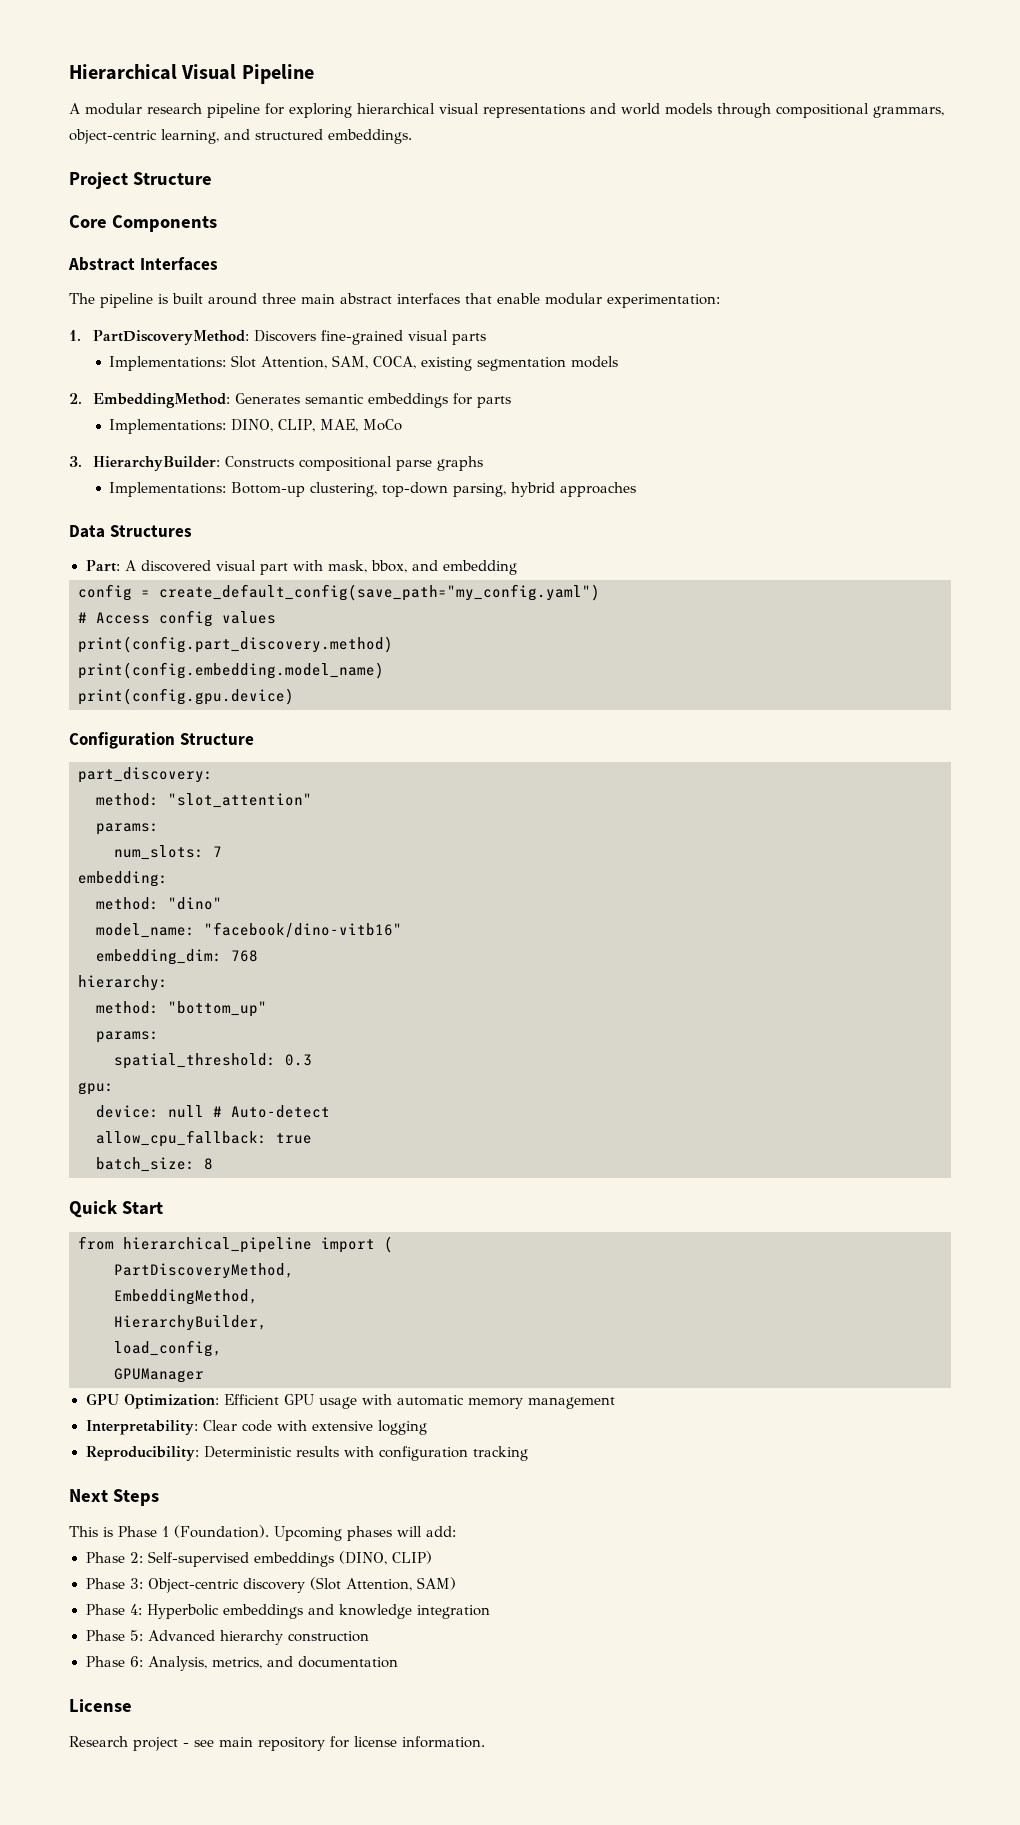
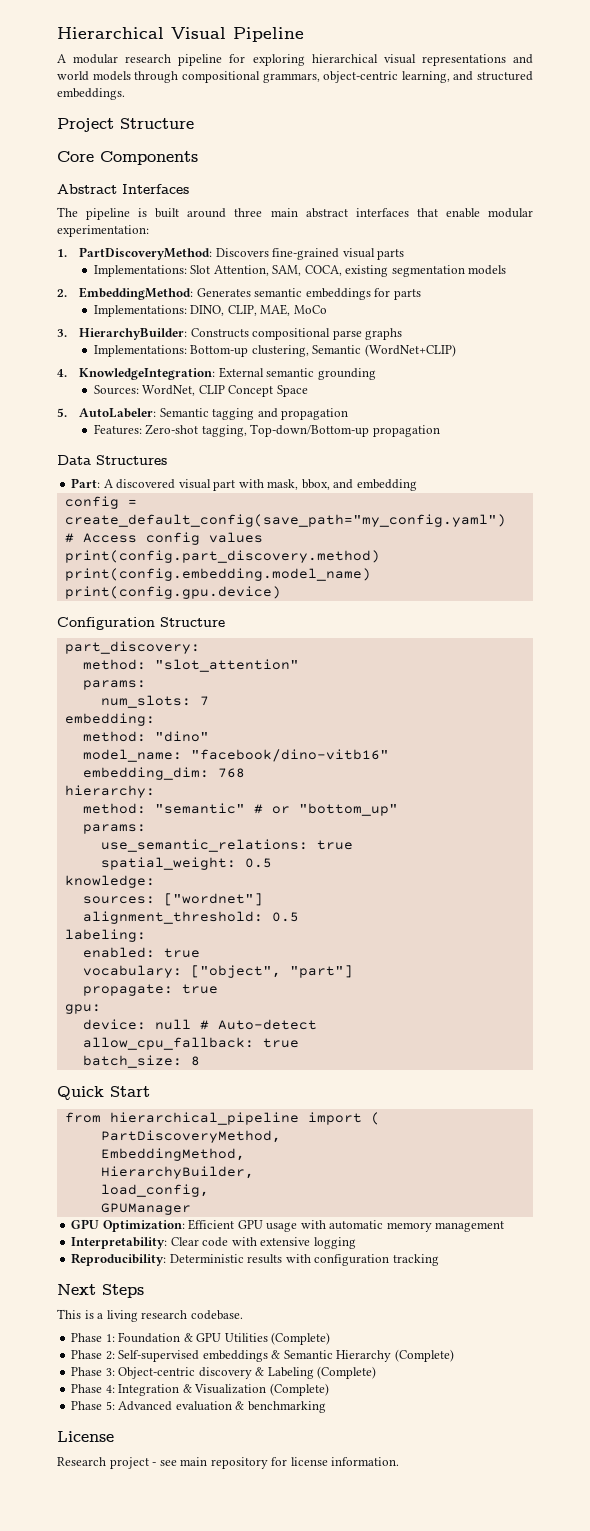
- Implementations: Bottom-up clustering, top-down parsing, hybrid approaches
+ Implementations: Bottom-up clustering, Semantic (WordNet+CLIP)
+ 4. KnowledgeIntegration: External semantic grounding
+ Sources: WordNet, CLIP Concept Space
+ 5. AutoLabeler: Semantic tagging and propagation
+ Features: Zero-shot tagging, Top-down/Bottom-up propagation
- method: "bottom_up"
+ method: "semantic" # or "bottom_up"
- spatial_threshold: 0.3
+ use_semantic_relations: true
+ spatial_weight: 0.5
+ knowledge:
+ sources: ["wordnet"]
+ alignment_threshold: 0.5
+ labeling:
+ enabled: true
+ vocabulary: ["object", "part"]
+ propagate: true
- This is Phase 1 (Foundation). Upcoming phases will add:
+ This is a living research codebase.
+ Phase 1: Foundation & GPU Utilities (Complete)
- Phase 2: Self-supervised embeddings (DINO, CLIP)
+ Phase 2: Self-supervised embeddings & Semantic Hierarchy (Complete)
- Phase 3: Object-centric discovery (Slot Attention, SAM)
+ Phase 3: Object-centric discovery & Labeling (Complete)
- Phase 4: Hyperbolic embeddings and knowledge integration
- Phase 5: Advanced hierarchy construction
- Phase 6: Analysis, metrics, and documentation
+ Phase 4: Integration & Visualization (Complete)
+ Phase 5: Advanced evaluation & benchmarking

